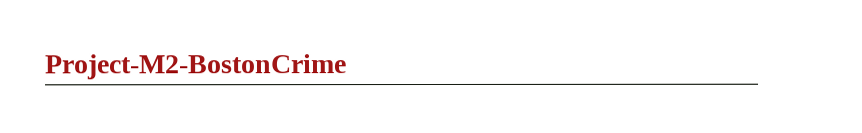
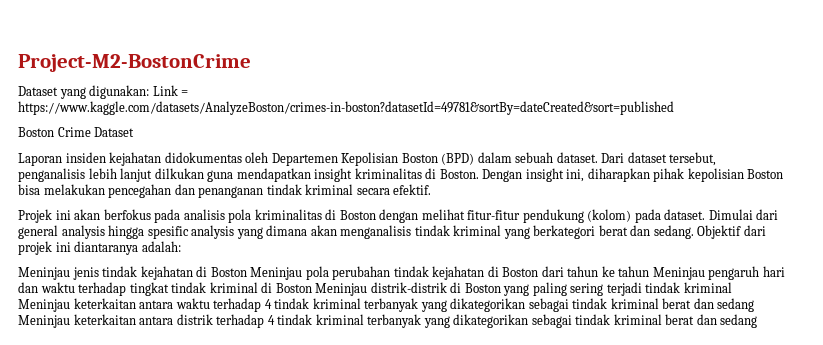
+ Dataset yang digunakan: Link = https://www.kaggle.com/datasets/AnalyzeBoston/crimes-in-boston?datasetId=49781&sortBy=dateCreated&sort=published
+ Boston Crime Dataset
+ Laporan insiden kejahatan didokumentas oleh Departemen Kepolisian Boston (BPD) dalam sebuah dataset. Dari dataset tersebut, penganalisis lebih lanjut dilkukan guna mendapatkan insight kriminalitas di Boston. Dengan insight ini, diharapkan pihak kepolisian Boston bisa melakukan pencegahan dan penanganan tindak kriminal secara efektif.
+ Projek ini akan berfokus pada analisis pola kriminalitas di Boston dengan melihat fitur-fitur pendukung (kolom) pada dataset. Dimulai dari general analysis hingga spesific analysis yang dimana akan menganalisis tindak kriminal yang berkategori berat dan sedang. Objektif dari projek ini diantaranya adalah:
+ Meninjau jenis tindak kejahatan di Boston Meninjau pola perubahan tindak kejahatan di Boston dari tahun ke tahun Meninjau pengaruh hari dan waktu terhadap tingkat tindak kriminal di Boston Meninjau distrik-distrik di Boston yang paling sering terjadi tindak kriminal Meninjau keterkaitan antara waktu terhadap 4 tindak kriminal terbanyak yang dikategorikan sebagai tindak kriminal berat dan sedang Meninjau keterkaitan antara distrik terhadap 4 tindak kriminal terbanyak yang dikategorikan sebagai tindak kriminal berat dan sedang

